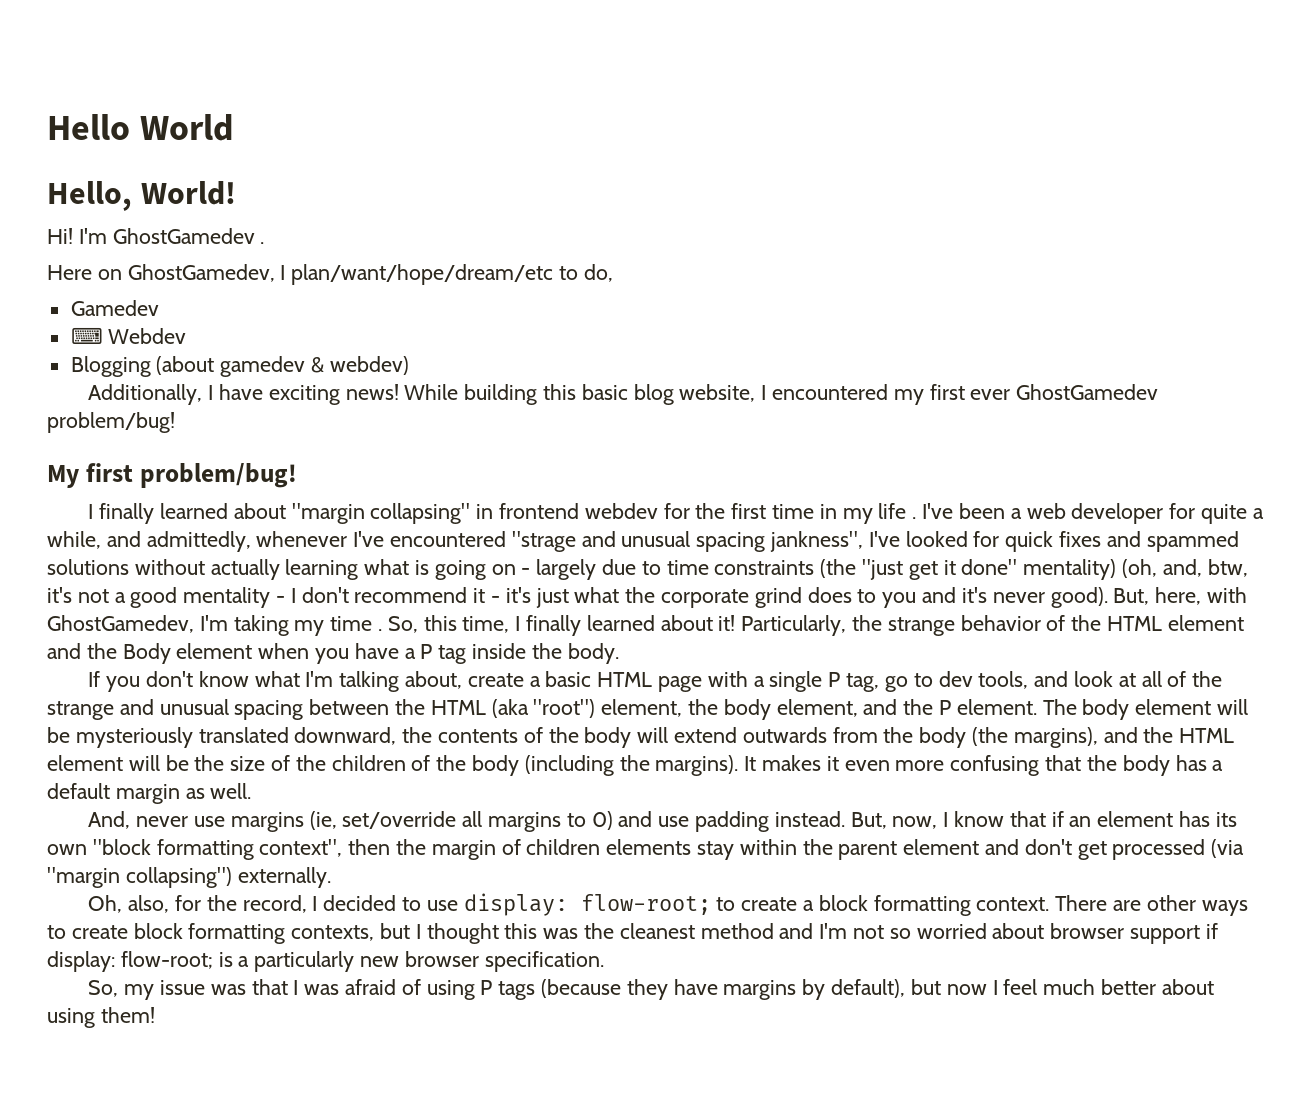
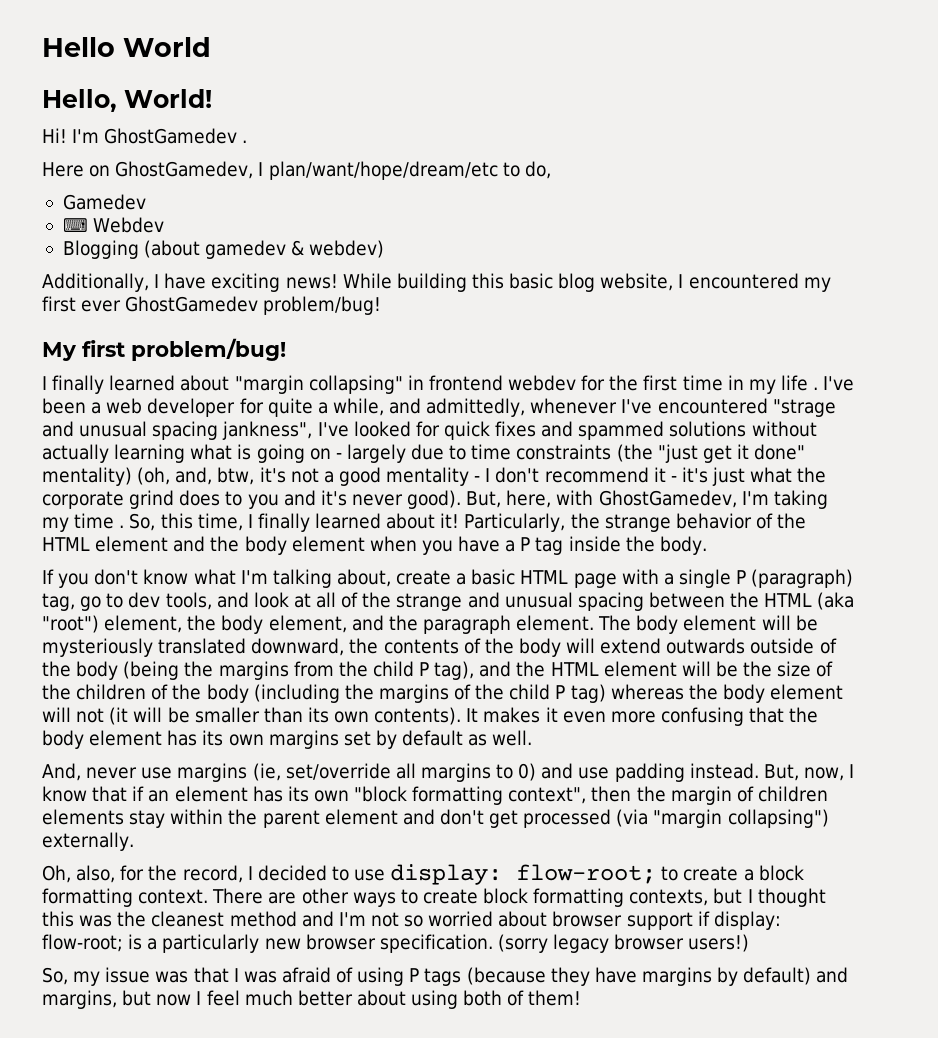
- Particularly, the strange behavior of the HTML element and the Body element when you have a P tag inside the body.
+ Particularly, the strange behavior of the HTML element and the body element when you have a P tag inside the body.
- If you don't know what I'm talking about, create a basic HTML page with a single P tag, go to dev tools, and look at all of the strange and unusual spacing between the HTML (aka "root") element, the body element, and the P element.
+ If you don't know what I'm talking about, create a basic HTML page with a single P (paragraph) tag, go to dev tools, and look at all of the strange and unusual spacing between the HTML (aka "root") element, the body element, and the paragraph element.
- The body element will be mysteriously translated downward, the contents of the body will extend outwards from the body (the margins), and the HTML element will be the size of the children of the body (including the margins).
+ The body element will be mysteriously translated downward, the contents of the body will extend outwards outside of the body (being the margins from the child P tag), and the HTML element will be the size of the children of the body (including the margins of the child P tag) whereas the body element will not (it will be smaller than its own contents).
- It makes it even more confusing that the body has a default margin as well.
+ It makes it even more confusing that the body element has its own margins set by default as well.
+ (sorry legacy browser users!)
- So, my issue was that I was afraid of using P tags (because they have margins by default), but now I feel much better about using them!
+ So, my issue was that I was afraid of using P tags (because they have margins by default) and margins, but now I feel much better about using both of them!

